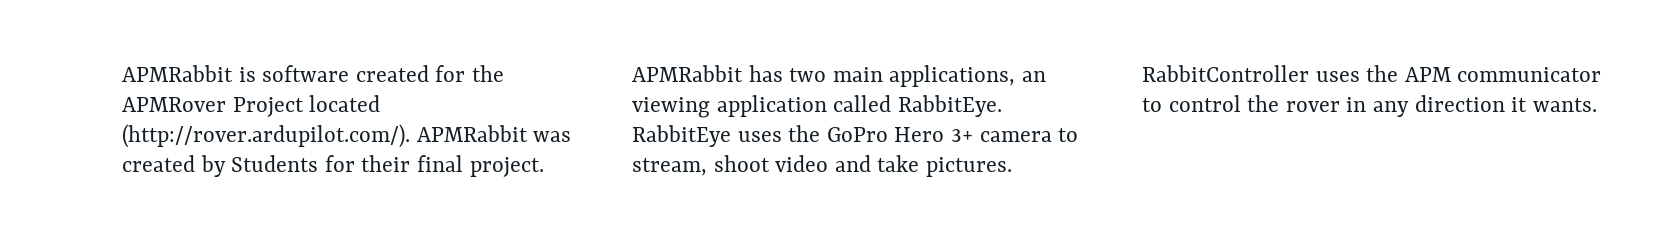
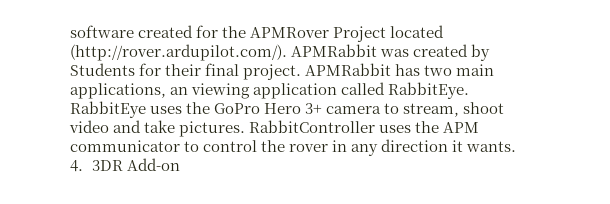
- APMRabbit is software created for the APMRover Project located (http://rover.ardupilot.com/). APMRabbit was created by Students for their final project.
+ software created for the APMRover Project located (http://rover.ardupilot.com/). APMRabbit was created by Students for their final project.
+ 4. 3DR Add-on

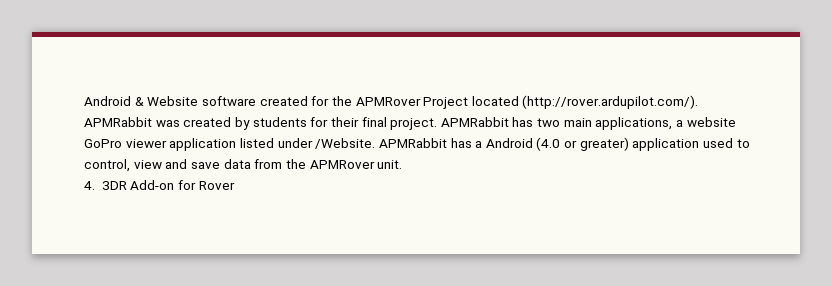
- software created for the APMRover Project located (http://rover.ardupilot.com/). APMRabbit was created by Students for their final project.
+ Android & Website software created for the APMRover Project located (http://rover.ardupilot.com/). APMRabbit was created by students for their final project.
- APMRabbit has two main applications, an viewing application called RabbitEye. RabbitEye uses the GoPro Hero 3+ camera to stream, shoot video and take pictures. RabbitController uses the APM communicator to control the rover in any direction it wants.
+ APMRabbit has two main applications, a website GoPro viewer application listed under /Website. APMRabbit has a Android (4.0 or greater) application used to control, view and save data from the APMRover unit.
- 4. 3DR Add-on
+ 4. 3DR Add-on for Rover

